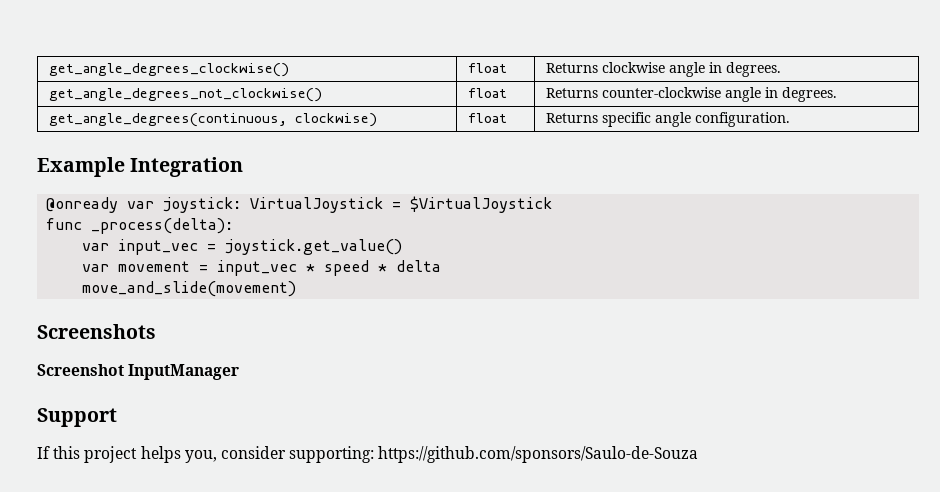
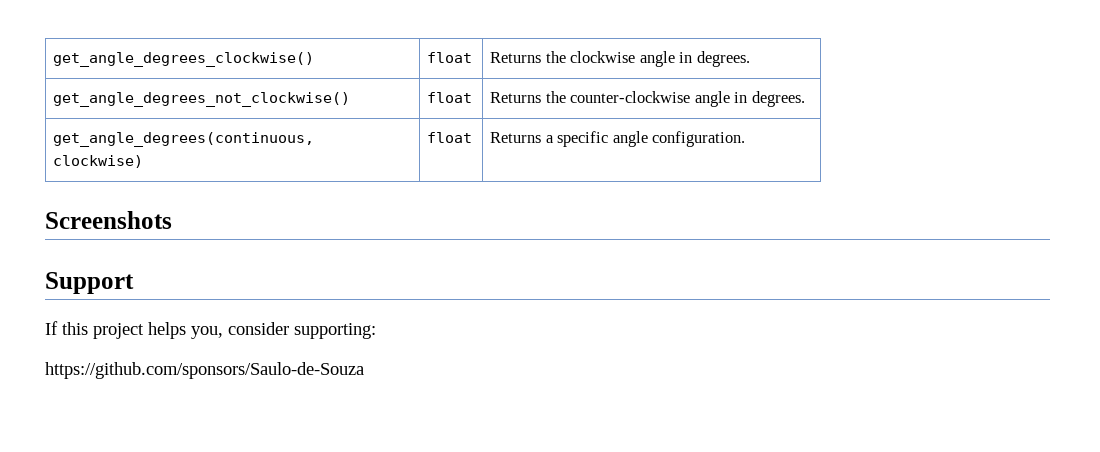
- get_angle_degrees_clockwise() | float | Returns clockwise angle in degrees.
+ get_angle_degrees_clockwise() | float | Returns the clockwise angle in degrees.
- get_angle_degrees_not_clockwise() | float | Returns counter-clockwise angle in degrees.
+ get_angle_degrees_not_clockwise() | float | Returns the counter-clockwise angle in degrees.
- get_angle_degrees(continuous, clockwise) | float | Returns specific angle configuration.
+ get_angle_degrees(continuous, clockwise) | float | Returns a specific angle configuration.
- Example Integration
- @onready var joystick: VirtualJoystick = $VirtualJoystick
- func _process(delta):
- var input_vec = joystick.get_value()
- var movement = input_vec * speed * delta
- move_and_slide(movement)
- Screenshot InputManager
- If this project helps you, consider supporting: https://github.com/sponsors/Saulo-de-Souza
+ If this project helps you, consider supporting:
+ https://github.com/sponsors/Saulo-de-Souza

